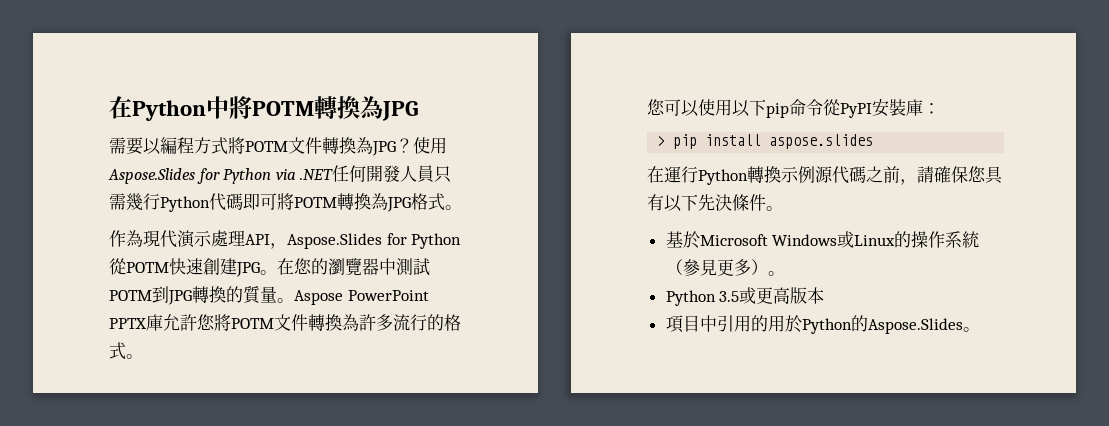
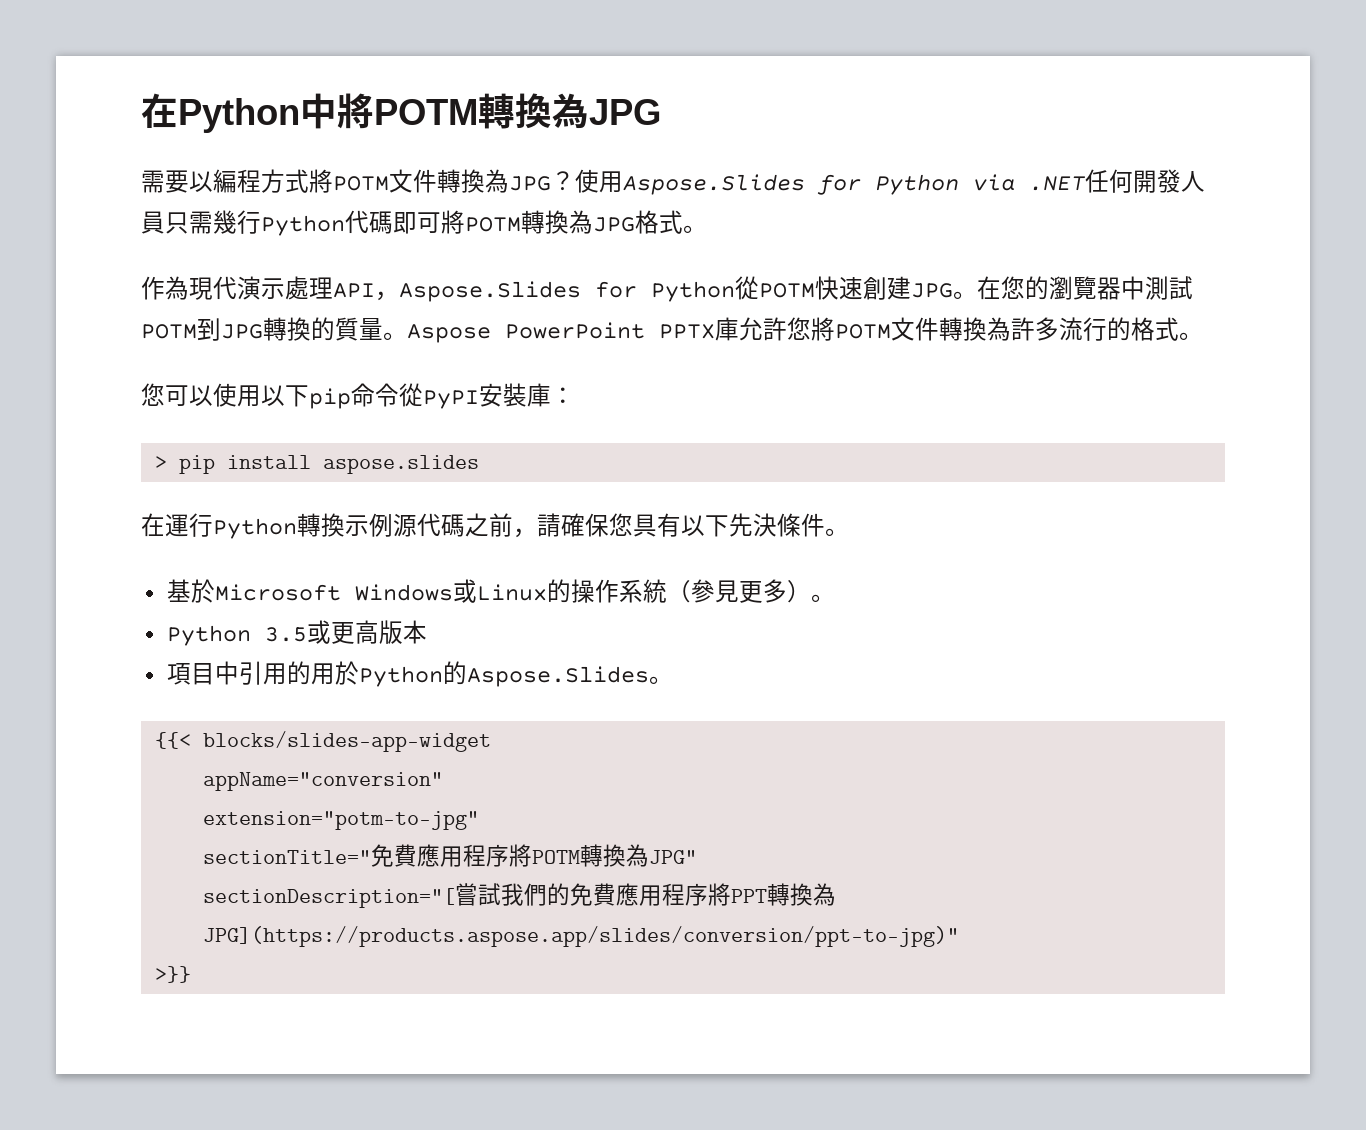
+ {{< blocks/slides-app-widget
+ appName="conversion"
+ extension="potm-to-jpg"
+ sectionTitle="免費應用程序將POTM轉換為JPG"
+ sectionDescription="[嘗試我們的免費應用程序將PPT轉換為JPG](https://products.aspose.app/slides/conversion/ppt-to-jpg)"
+ >}}

